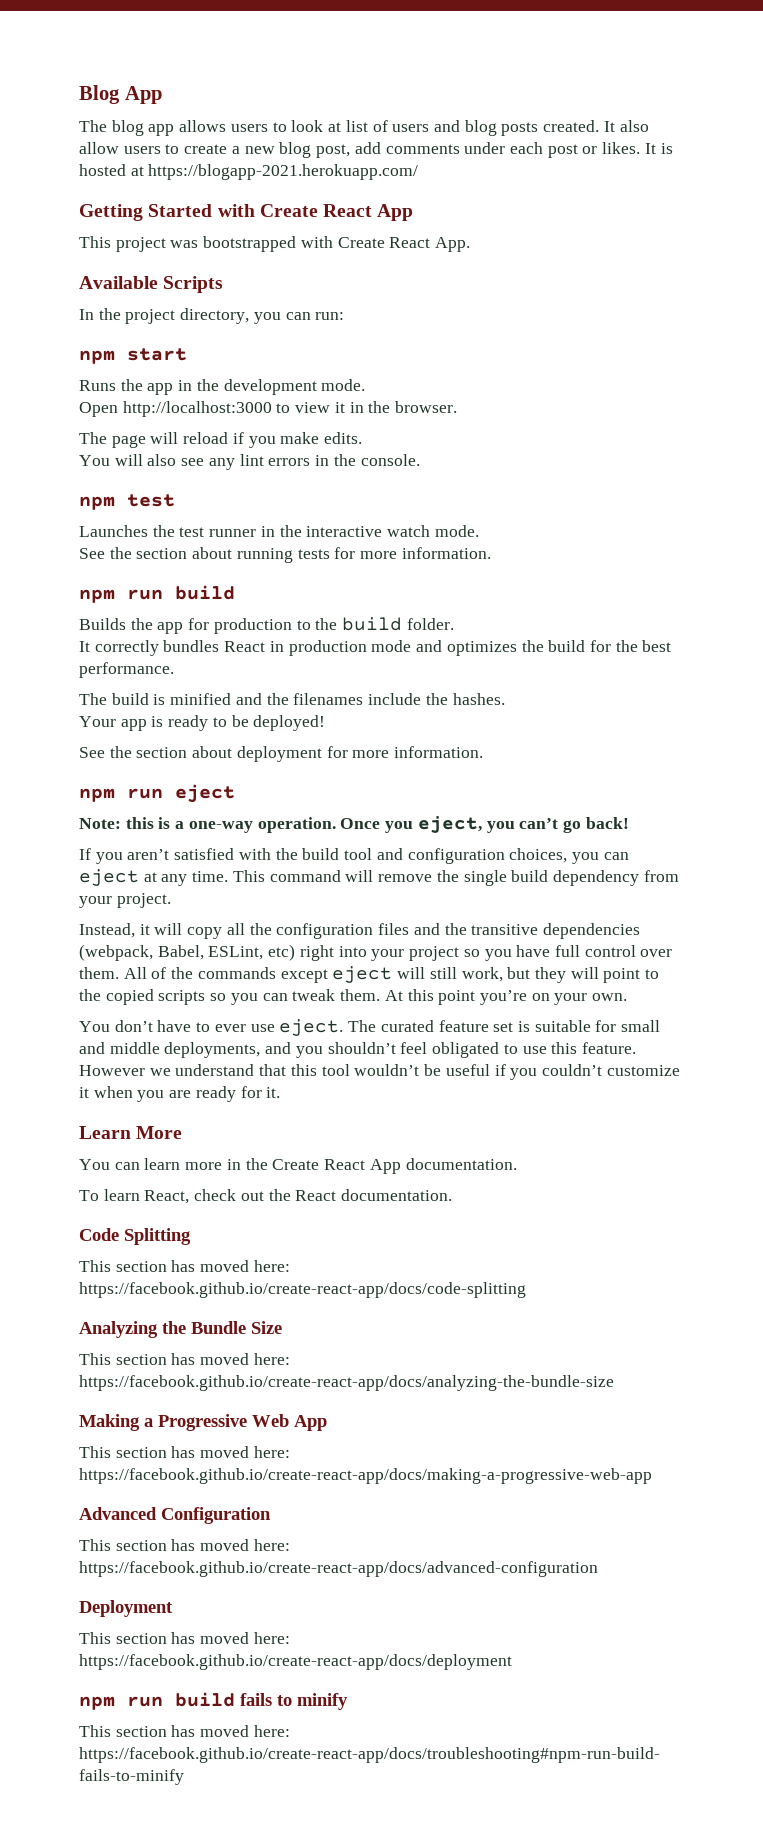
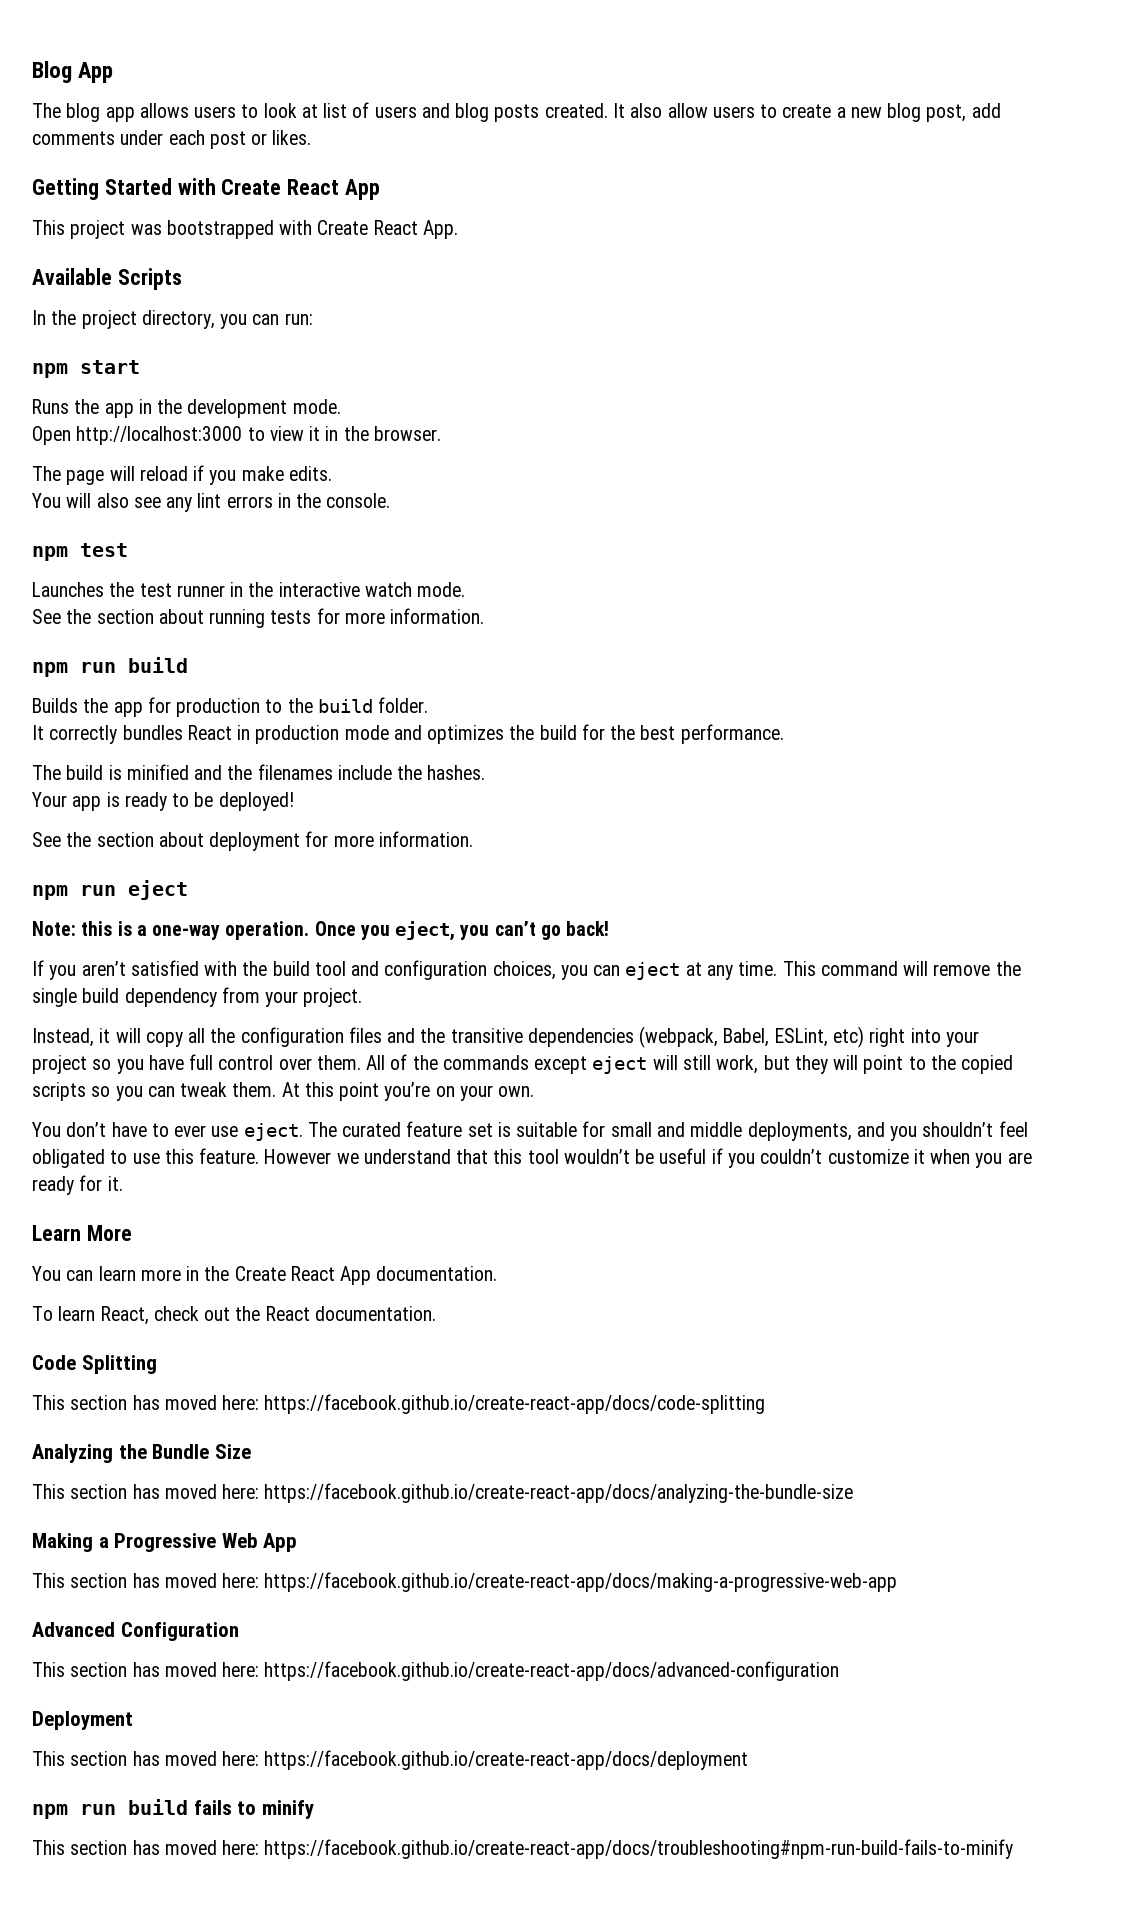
- It is hosted at https://blogapp-2021.herokuapp.com/

